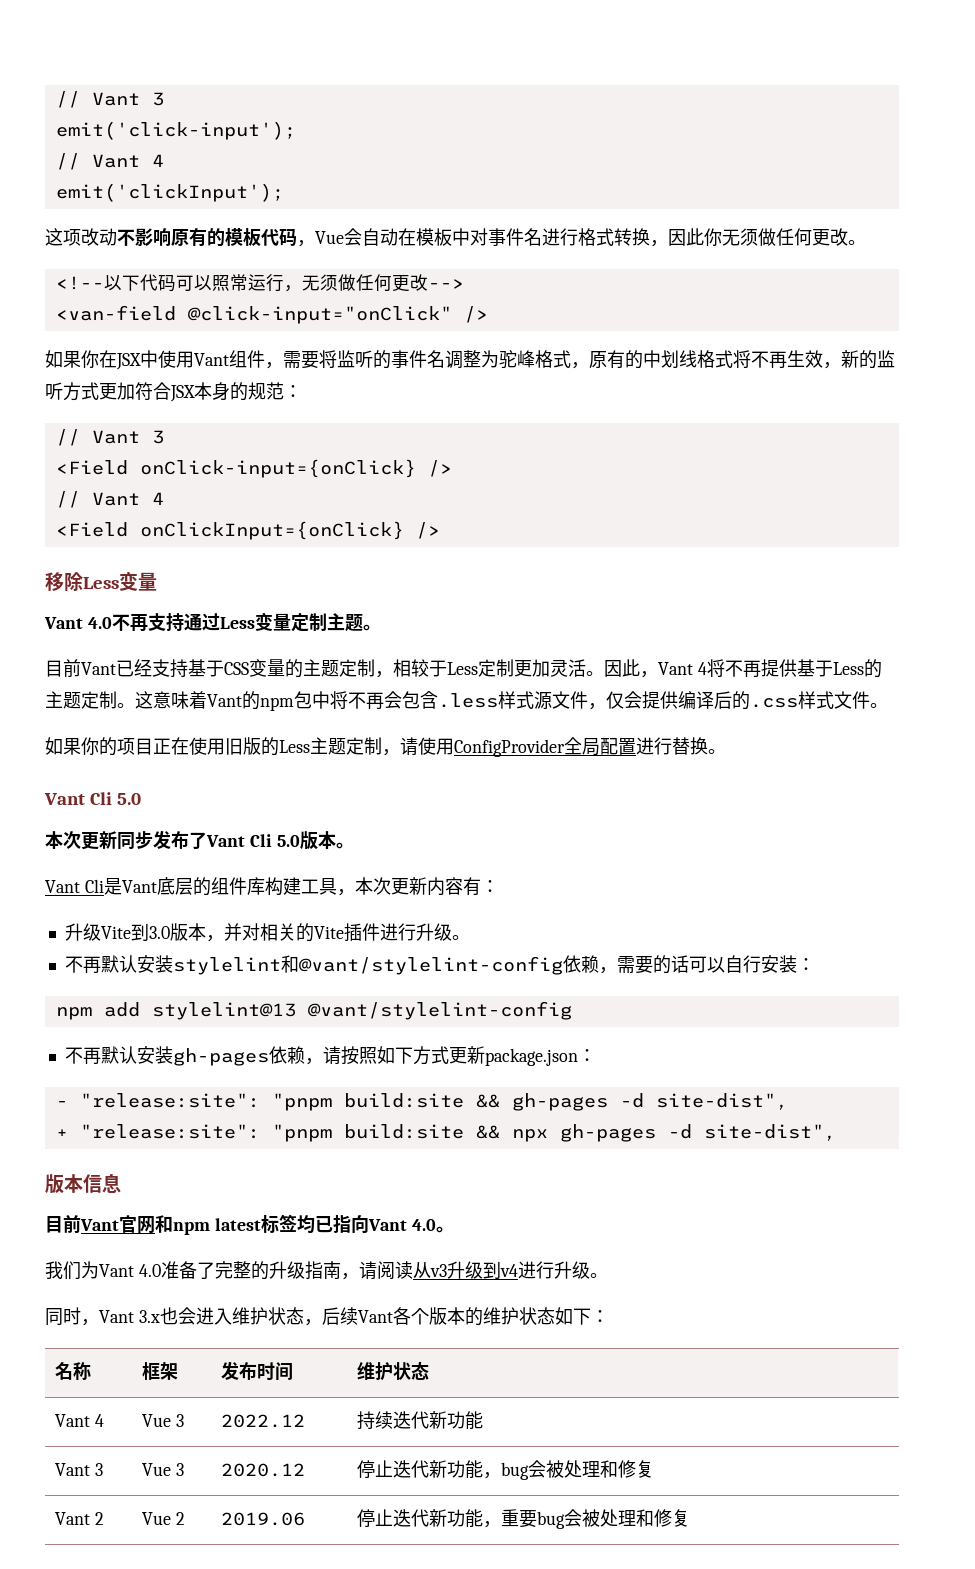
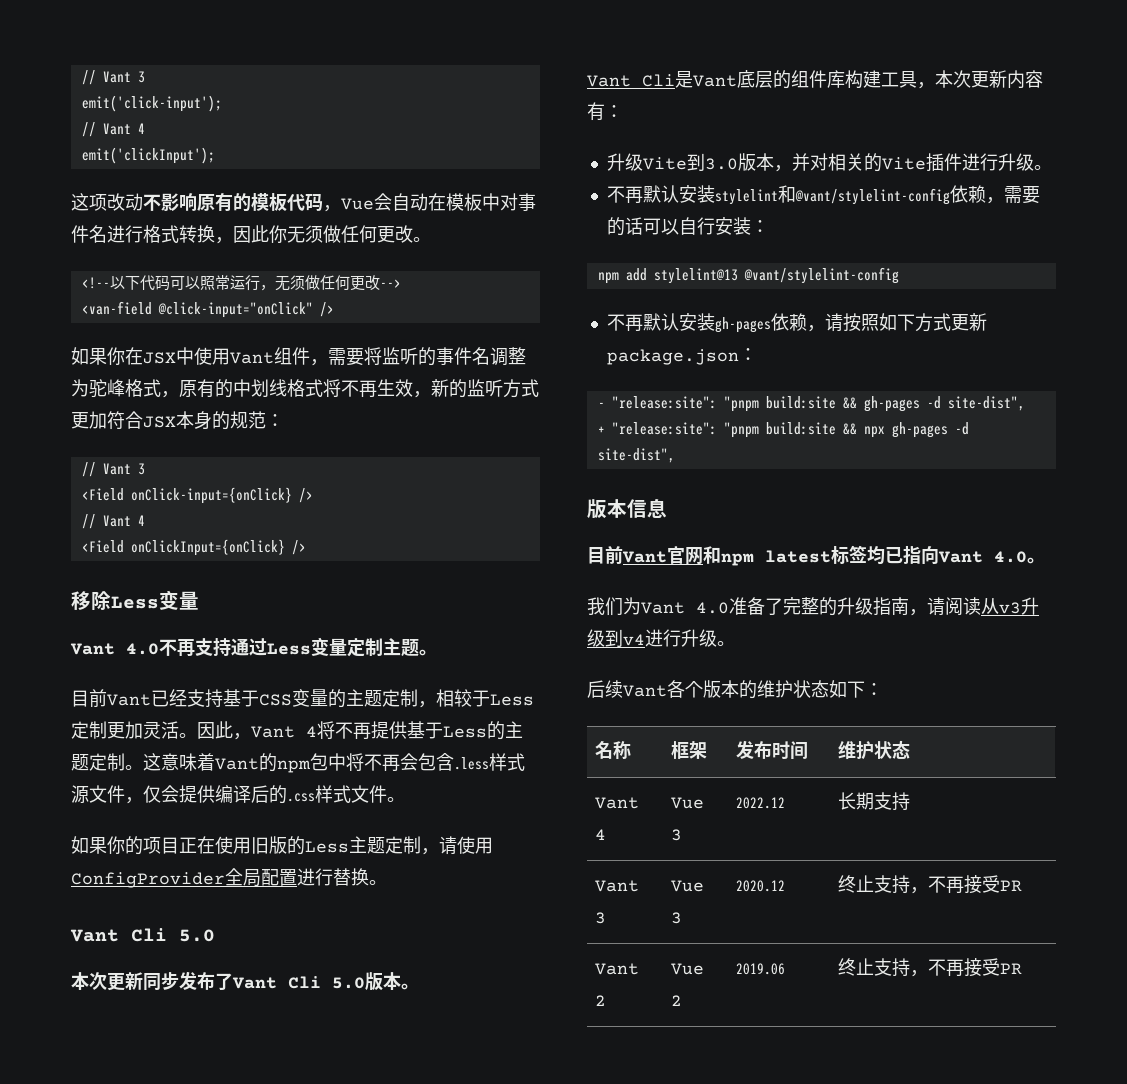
- 同时，Vant 3.x也会进入维护状态，后续Vant各个版本的维护状态如下：
+ 后续Vant各个版本的维护状态如下：
- Vant 4 | Vue 3 | 2022.12 | 持续迭代新功能
+ Vant 4 | Vue 3 | 2022.12 | 长期支持
- Vant 3 | Vue 3 | 2020.12 | 停止迭代新功能，bug会被处理和修复
+ Vant 3 | Vue 3 | 2020.12 | 终止支持，不再接受PR
- Vant 2 | Vue 2 | 2019.06 | 停止迭代新功能，重要bug会被处理和修复
+ Vant 2 | Vue 2 | 2019.06 | 终止支持，不再接受PR

